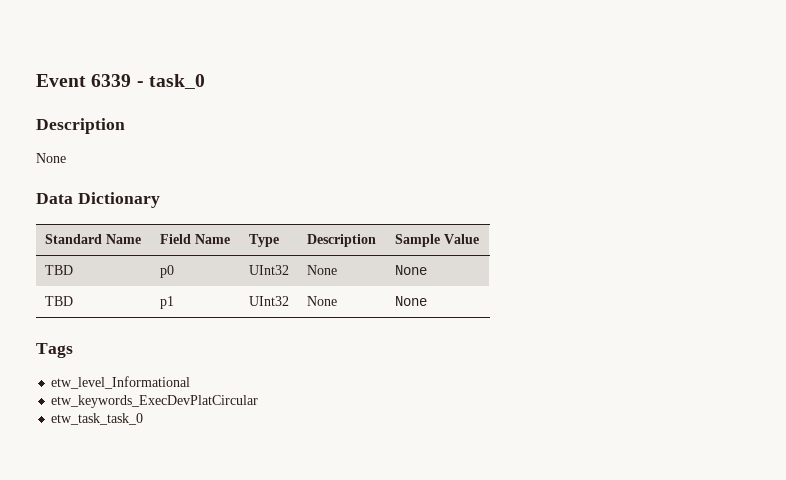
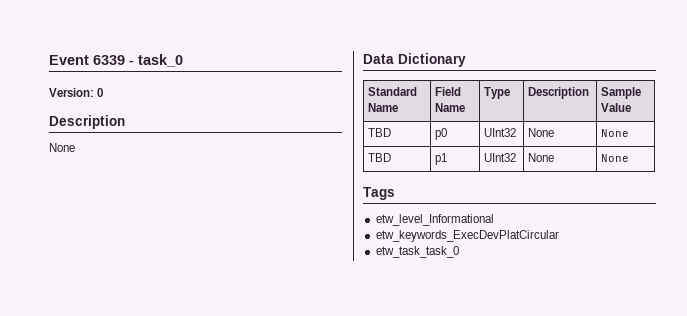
+ Version: 0

